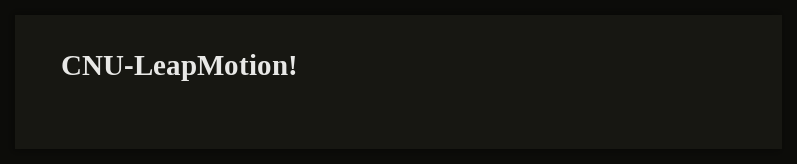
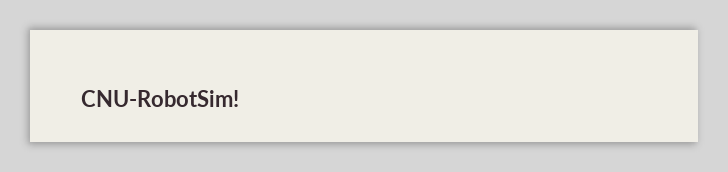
- CNU-LeapMotion!
+ CNU-RobotSim!

